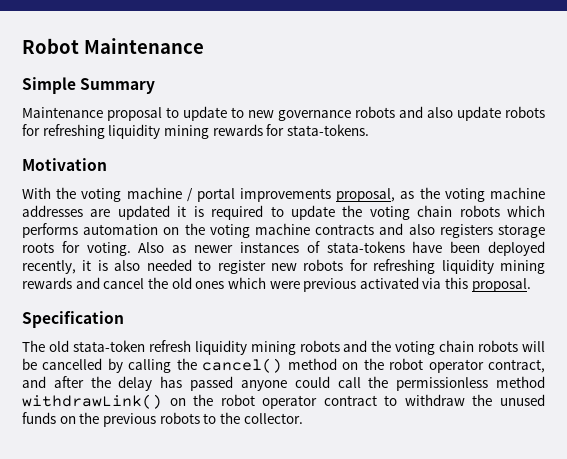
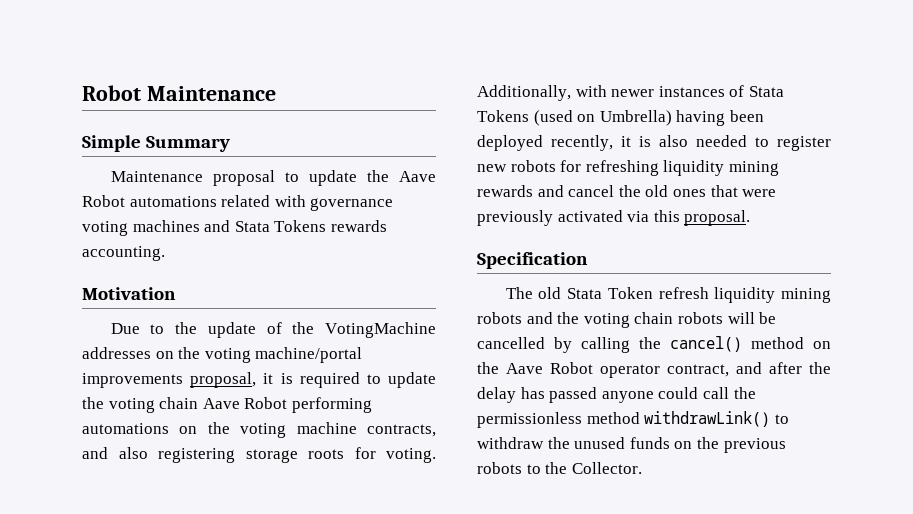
- Maintenance proposal to update to new governance robots and also update robots for refreshing liquidity mining rewards for stata-tokens.
+ Maintenance proposal to update the Aave Robot automations related with governance voting machines and Stata Tokens rewards accounting.
  Motivation
- With the voting machine / portal improvements proposal, as the voting machine addresses are updated it is required to update the voting chain robots which performs automation on the voting machine contracts and also registers storage roots for voting.
+ Due to the update of the VotingMachine addresses on the voting machine/portal improvements proposal, it is required to update the voting chain Aave Robot performing automations on the voting machine contracts, and also registering storage roots for voting.
- Also as newer instances of stata-tokens have been deployed recently, it is also needed to register new robots for refreshing liquidity mining rewards and cancel the old ones which were previous activated via this proposal.
+ Additionally, with newer instances of Stata Tokens (used on Umbrella) having been deployed recently, it is also needed to register new robots for refreshing liquidity mining rewards and cancel the old ones that were previously activated via this proposal.
- The old stata-token refresh liquidity mining robots and the voting chain robots will be cancelled by calling the cancel() method on the robot operator contract, and after the delay has passed anyone could call the permissionless method withdrawLink() on the robot operator contract to withdraw the unused funds on the previous robots to the collector.
+ The old Stata Token refresh liquidity mining robots and the voting chain robots will be cancelled by calling the cancel() method on the Aave Robot operator contract, and after the delay has passed anyone could call the permissionless method withdrawLink() to withdraw the unused funds on the previous robots to the Collector.

